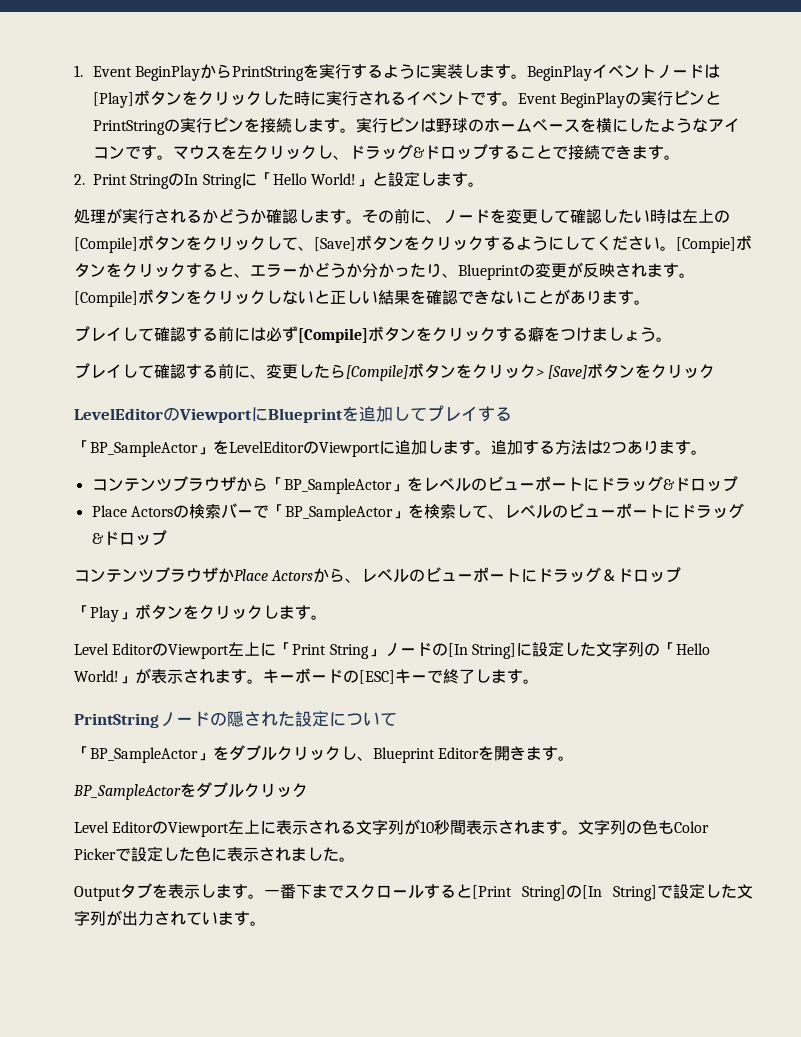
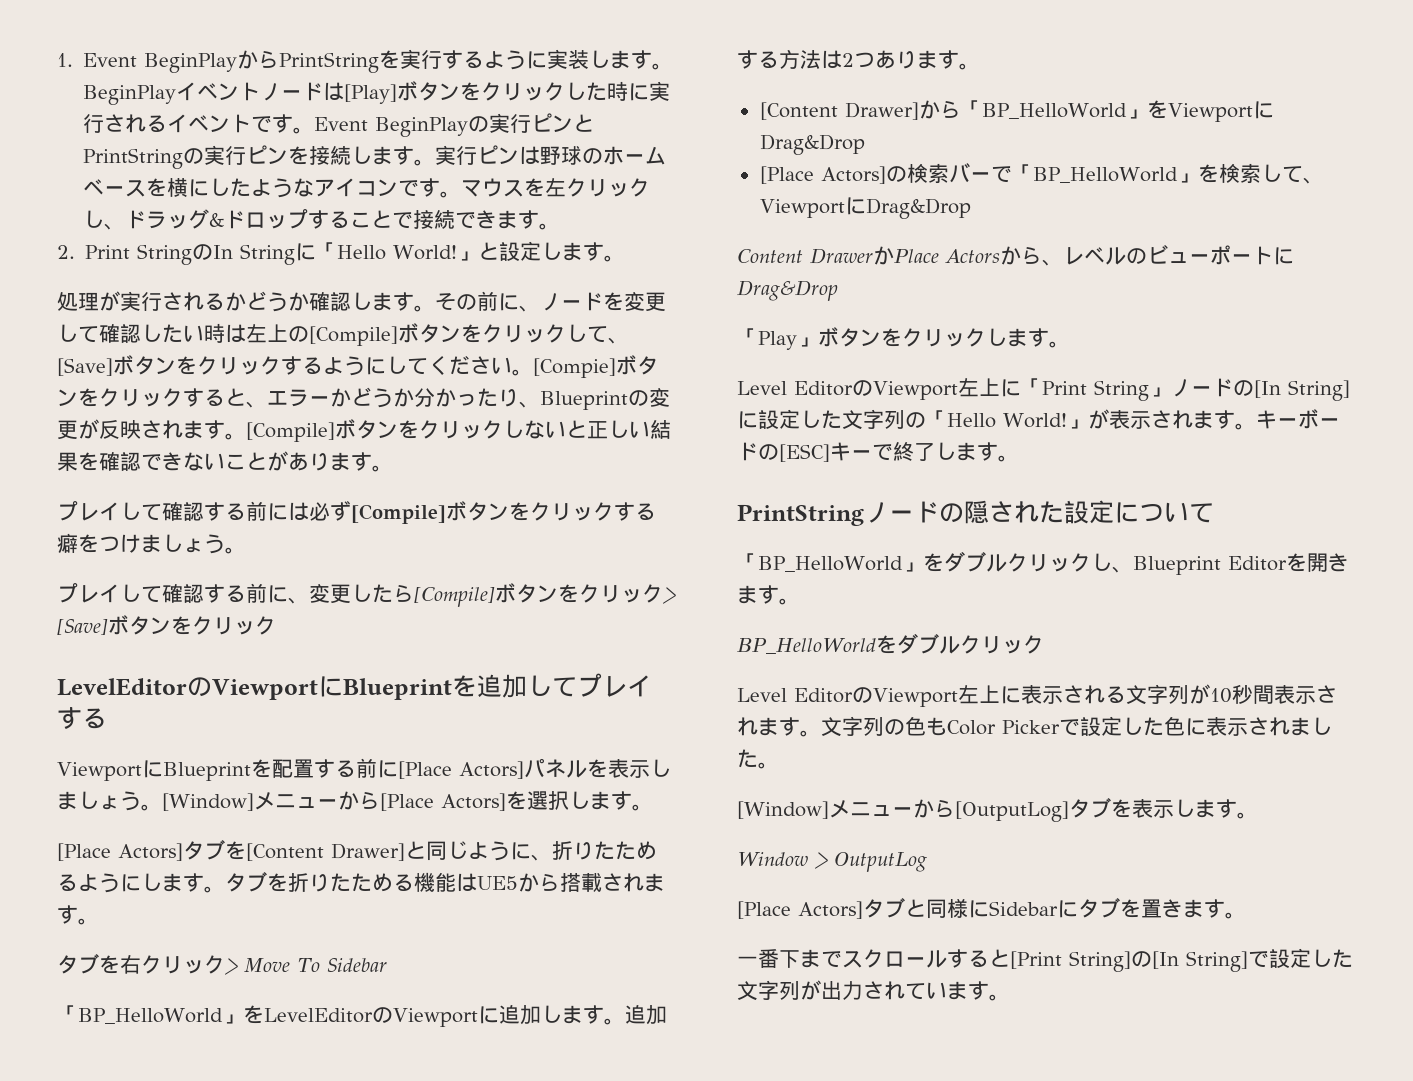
- 「BP_SampleActor」をLevelEditorのViewportに追加します。
+ ViewportにBlueprintを配置する前に[Place Actors]パネルを表示しましょう。[Window]メニューから[Place Actors]を選択します。
+ [Place Actors]タブを[Content Drawer]と同じように、折りたためるようにします。タブを折りたためる機能はUE5から搭載されます。
+ タブを右クリック> Move To Sidebar
+ 「BP_HelloWorld」をLevelEditorのViewportに追加します。
- コンテンツブラウザから「BP_SampleActor」をレベルのビューポートにドラッグ&ドロップ
- Place Actorsの検索バーで「BP_SampleActor」を検索して、レベルのビューポートにドラッグ&ドロップ
- コンテンツブラウザかPlace Actorsから、レベルのビューポートにドラッグ＆ドロップ
+ [Content Drawer]から「BP_HelloWorld」をViewportにDrag&Drop
+ [Place Actors]の検索バーで「BP_HelloWorld」を検索して、ViewportにDrag&Drop
+ Content DrawerかPlace Actorsから、レベルのビューポートにDrag&Drop
- 「BP_SampleActor」をダブルクリックし、Blueprint Editorを開きます。
+ 「BP_HelloWorld」をダブルクリックし、Blueprint Editorを開きます。
- BP_SampleActorをダブルクリック
+ BP_HelloWorldをダブルクリック
- Outputタブを表示します。一番下までスクロールすると[Print String]の[In String]で設定した文字列が出力されています。
+ [Window]メニューから[OutputLog]タブを表示します。
+ Window > OutputLog
+ [Place Actors]タブと同様にSidebarにタブを置きます。
+ 一番下までスクロールすると[Print String]の[In String]で設定した文字列が出力されています。

